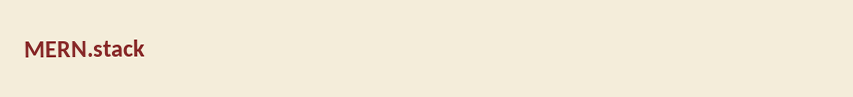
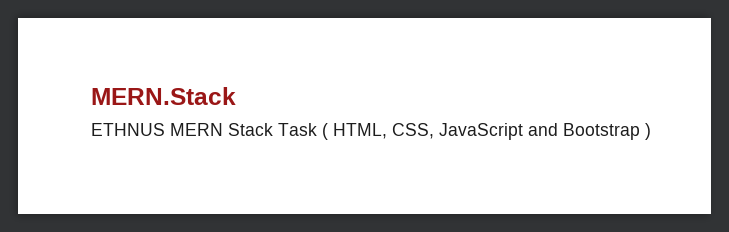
- MERN.stack
+ MERN.Stack
+ ETHNUS MERN Stack Task ( HTML, CSS, JavaScript and Bootstrap )

